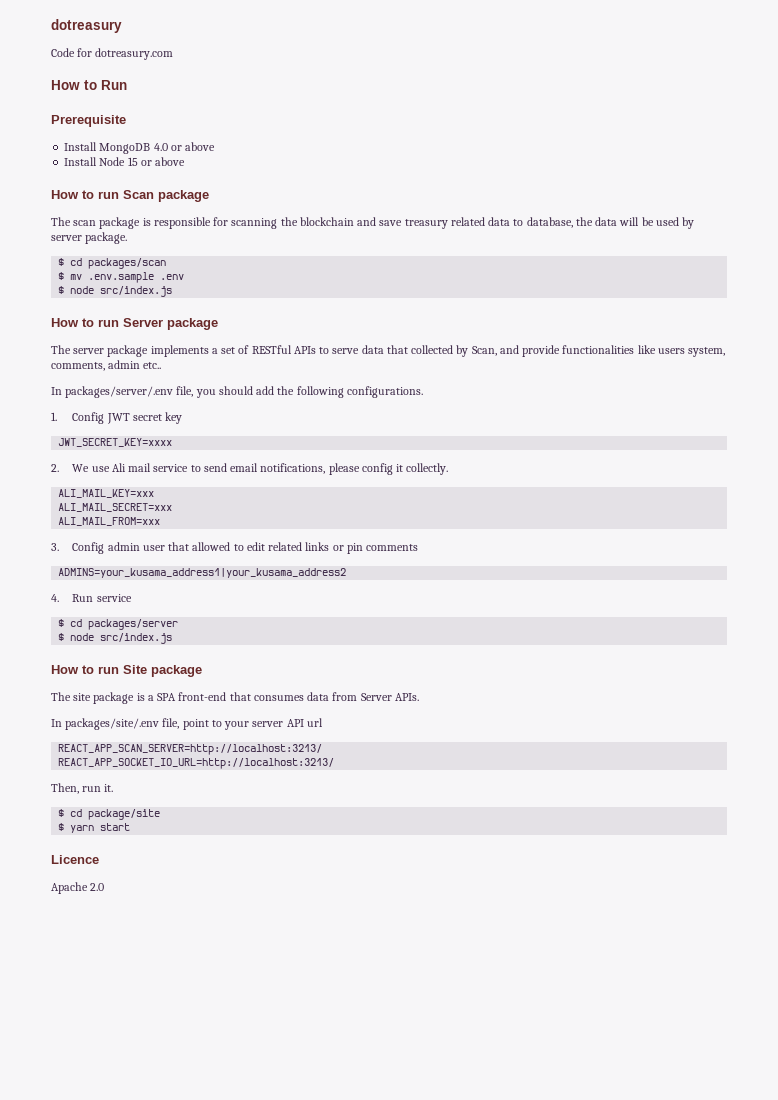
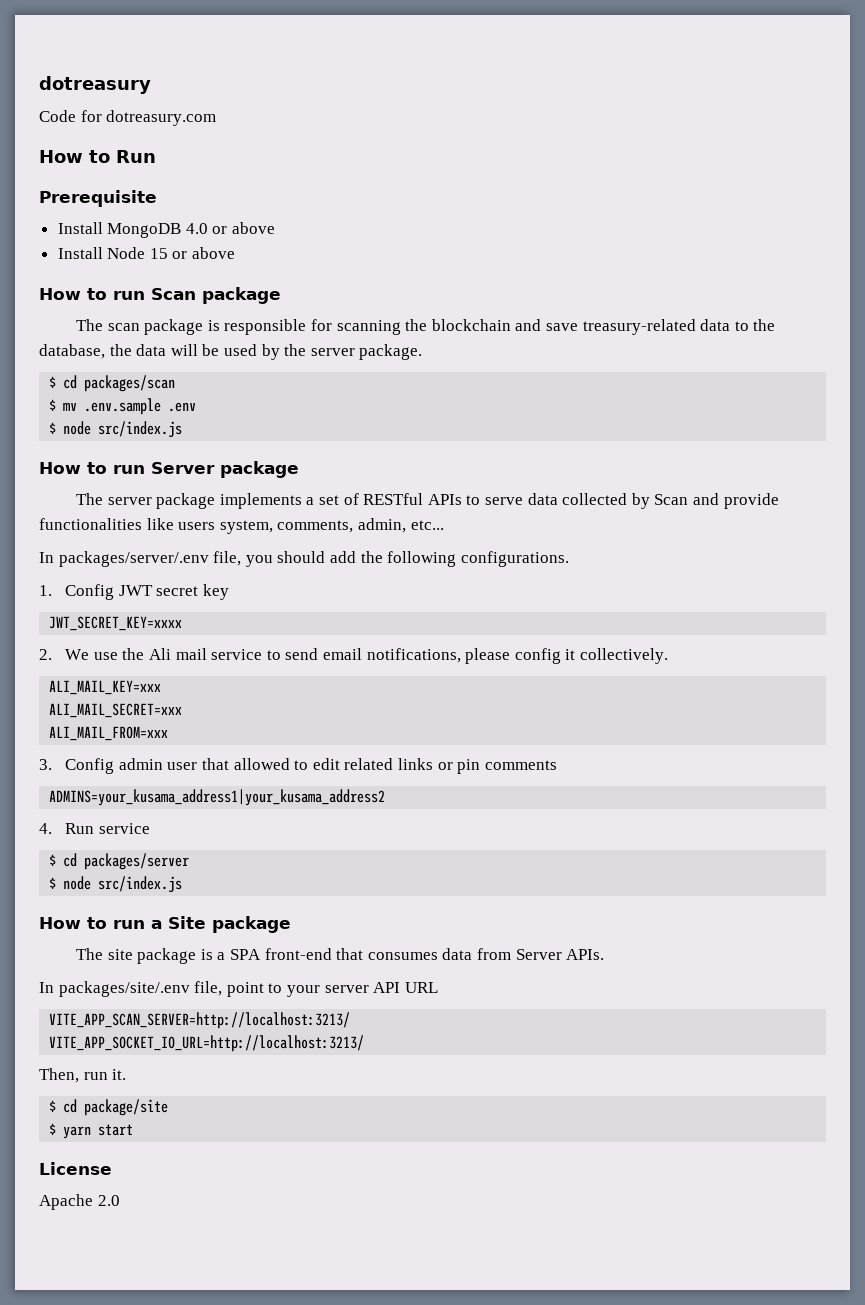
- The scan package is responsible for scanning the blockchain and save treasury related data to database, the data will be used by server package.
+ The scan package is responsible for scanning the blockchain and save treasury-related data to the database, the data will be used by the server package.
- The server package implements a set of RESTful APIs to serve data that collected by Scan, and provide functionalities like users system, comments, admin etc..
+ The server package implements a set of RESTful APIs to serve data collected by Scan and provide functionalities like users system, comments, admin, etc...
- 2. We use Ali mail service to send email notifications, please config it collectly.
+ 2. We use the Ali mail service to send email notifications, please config it collectively.
- How to run Site package
+ How to run a Site package
- In packages/site/.env file, point to your server API url
- REACT_APP_SCAN_SERVER=http://localhost:3213/
- REACT_APP_SOCKET_IO_URL=http://localhost:3213/
+ In packages/site/.env file, point to your server API URL
+ VITE_APP_SCAN_SERVER=http://localhost:3213/
+ VITE_APP_SOCKET_IO_URL=http://localhost:3213/
- Licence
+ License

